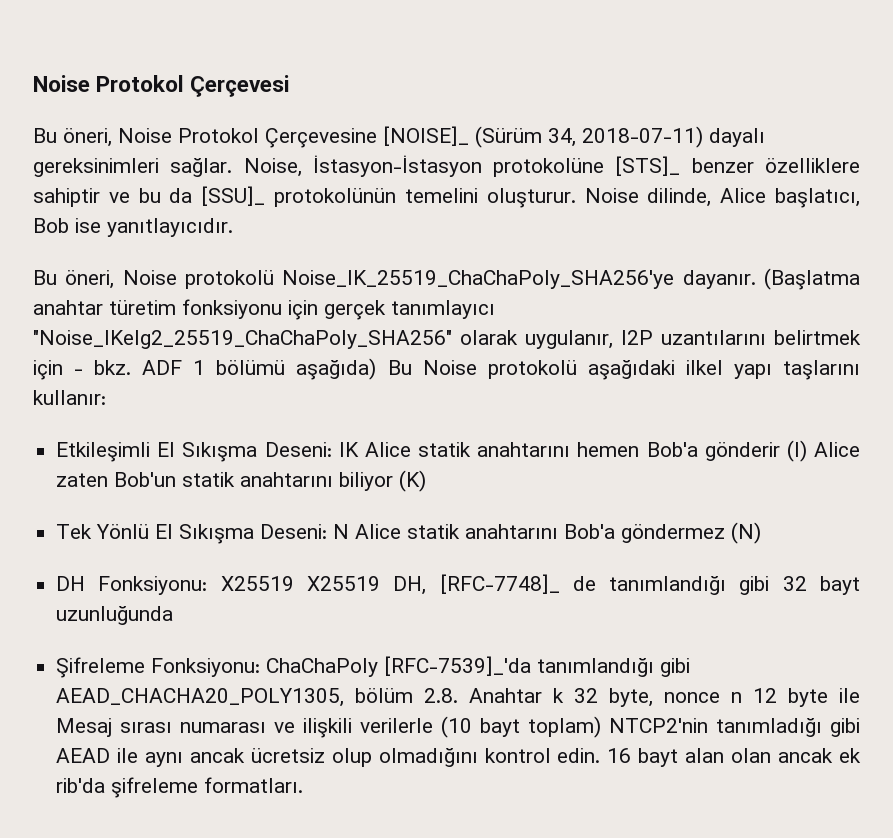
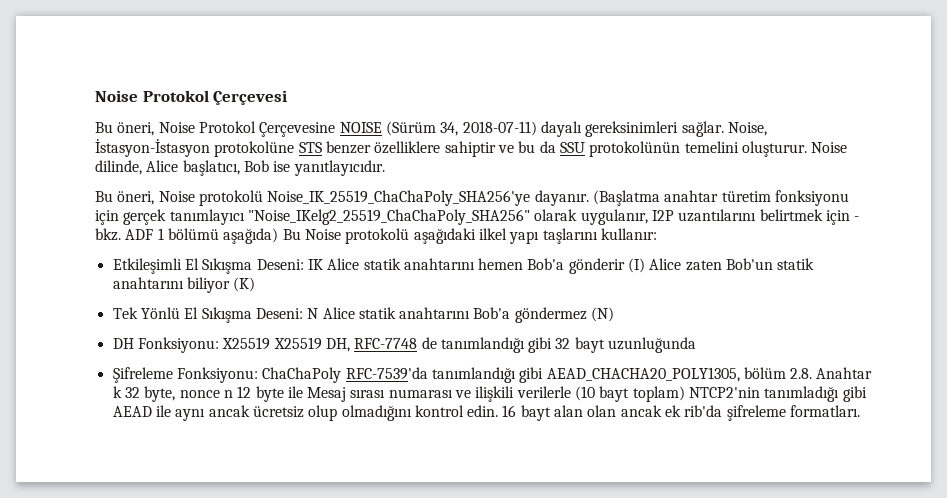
- Bu öneri, Noise Protokol Çerçevesine [NOISE]_ (Sürüm 34, 2018-07-11) dayalı gereksinimleri sağlar.
+ Bu öneri, Noise Protokol Çerçevesine NOISE (Sürüm 34, 2018-07-11) dayalı gereksinimleri sağlar.
- Noise, İstasyon-İstasyon protokolüne [STS]_ benzer özelliklere sahiptir ve bu da [SSU]_ protokolünün temelini oluşturur.
+ Noise, İstasyon-İstasyon protokolüne STS benzer özelliklere sahiptir ve bu da SSU protokolünün temelini oluşturur.
- DH Fonksiyonu: X25519 X25519 DH, [RFC-7748]_ de tanımlandığı gibi 32 bayt uzunluğunda
+ DH Fonksiyonu: X25519 X25519 DH, RFC-7748 de tanımlandığı gibi 32 bayt uzunluğunda
- Şifreleme Fonksiyonu: ChaChaPoly [RFC-7539]_'da tanımlandığı gibi AEAD_CHACHA20_POLY1305, bölüm 2.8. Anahtar k 32 byte, nonce n 12 byte ile Mesaj sırası numarası ve ilişkili verilerle (10 bayt toplam) NTCP2'nin tanımladığı gibi AEAD ile aynı ancak ücretsiz olup olmadığını kontrol edin.
+ Şifreleme Fonksiyonu: ChaChaPoly RFC-7539'da tanımlandığı gibi AEAD_CHACHA20_POLY1305, bölüm 2.8. Anahtar k 32 byte, nonce n 12 byte ile Mesaj sırası numarası ve ilişkili verilerle (10 bayt toplam) NTCP2'nin tanımladığı gibi AEAD ile aynı ancak ücretsiz olup olmadığını kontrol edin.

